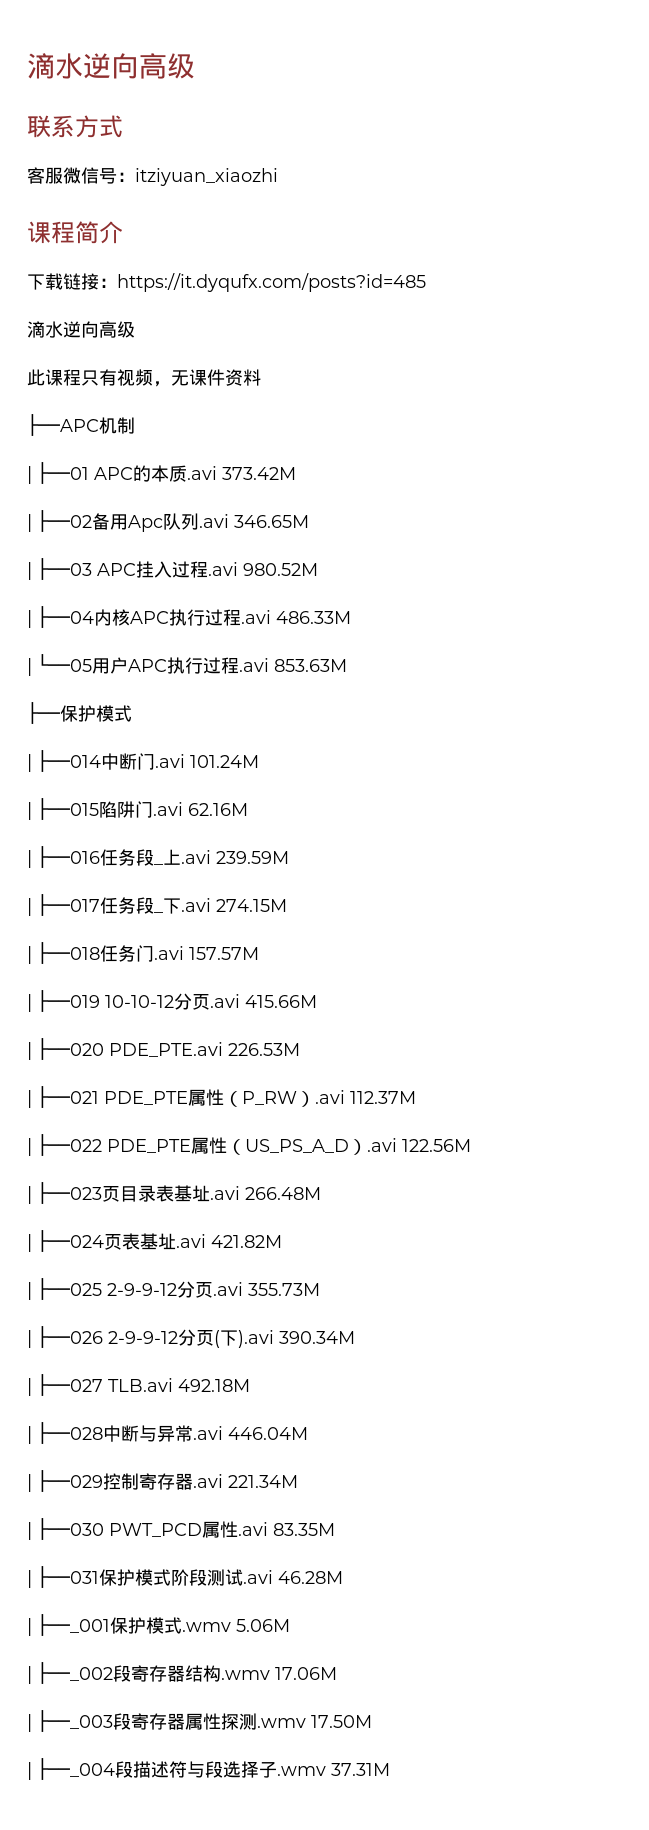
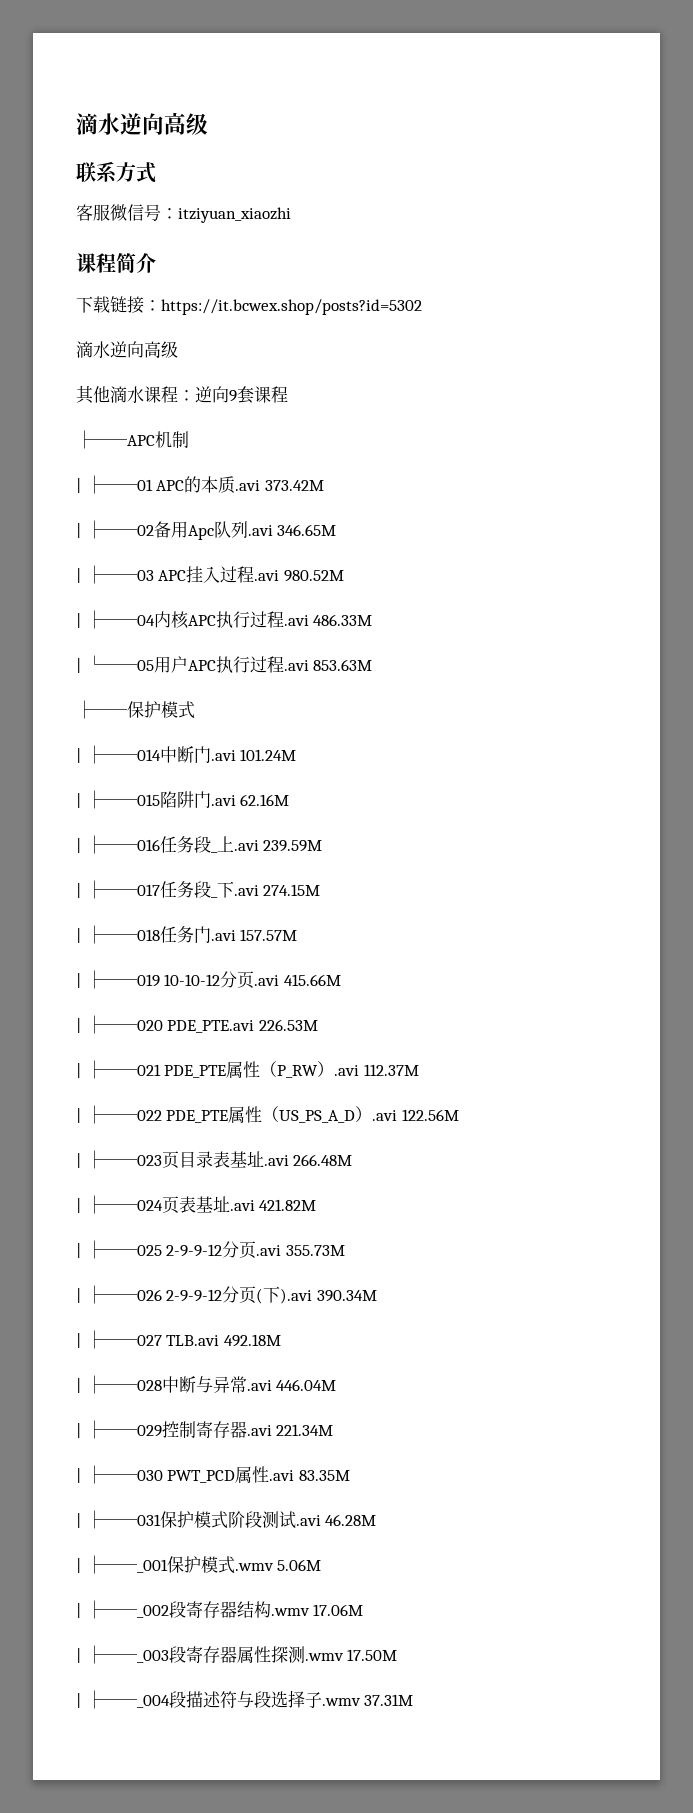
- 下载链接：https://it.dyqufx.com/posts?id=485
+ 下载链接：https://it.bcwex.shop/posts?id=5302
  滴水逆向高级
- 此课程只有视频，无课件资料
+ 其他滴水课程：逆向9套课程

